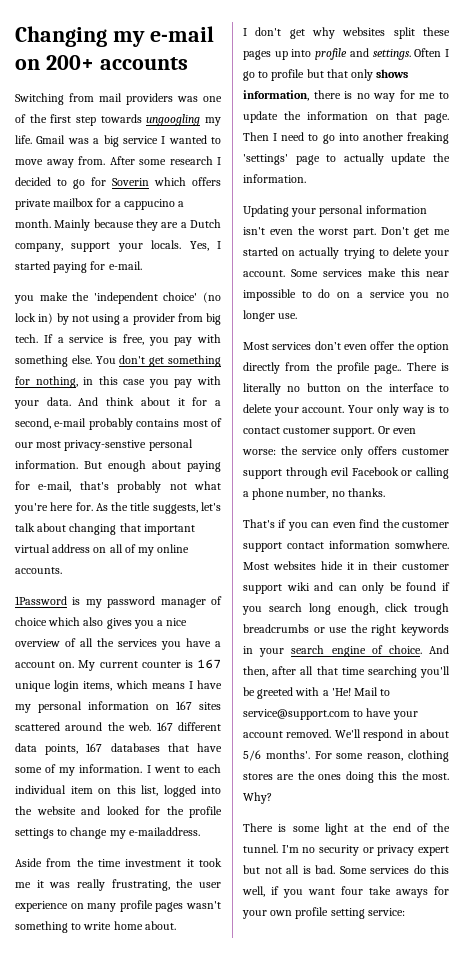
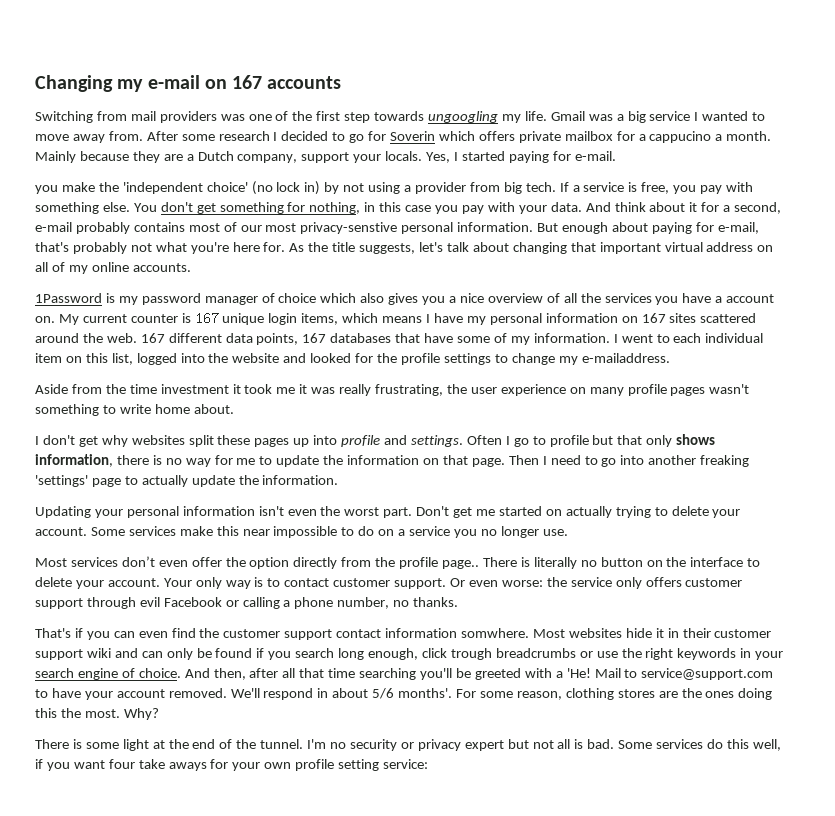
- Changing my e-mail on 200+ accounts
+ Changing my e-mail on 167 accounts

